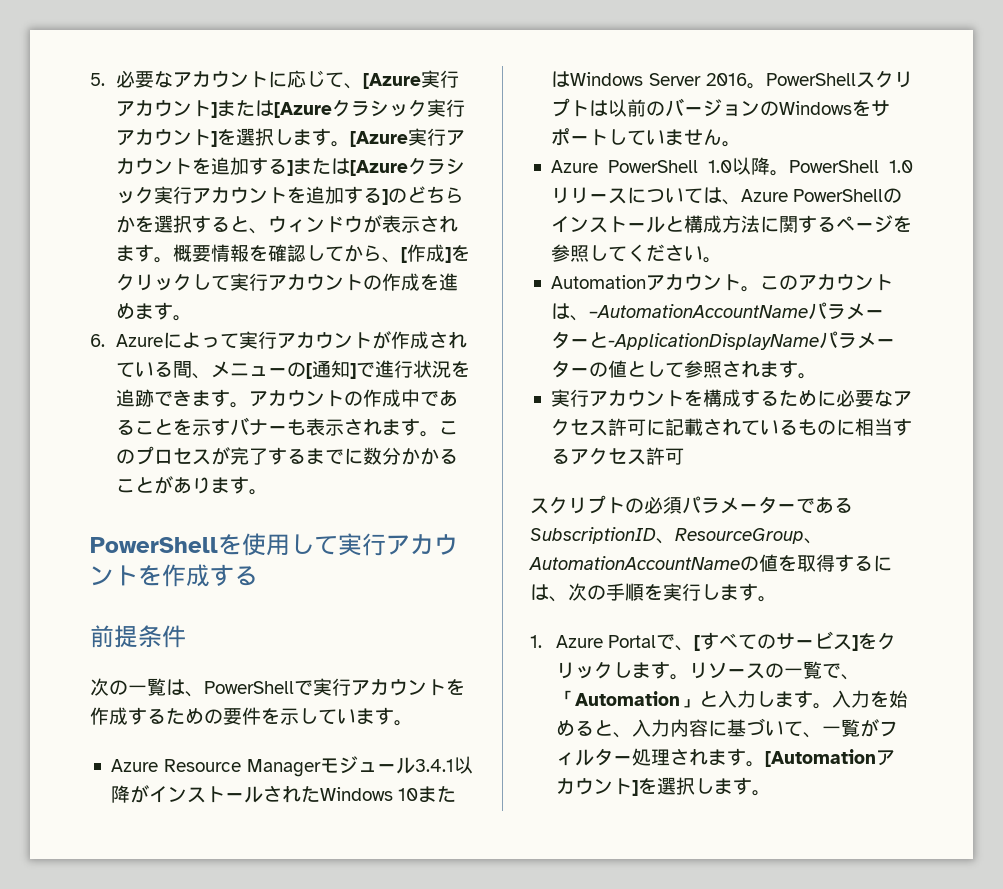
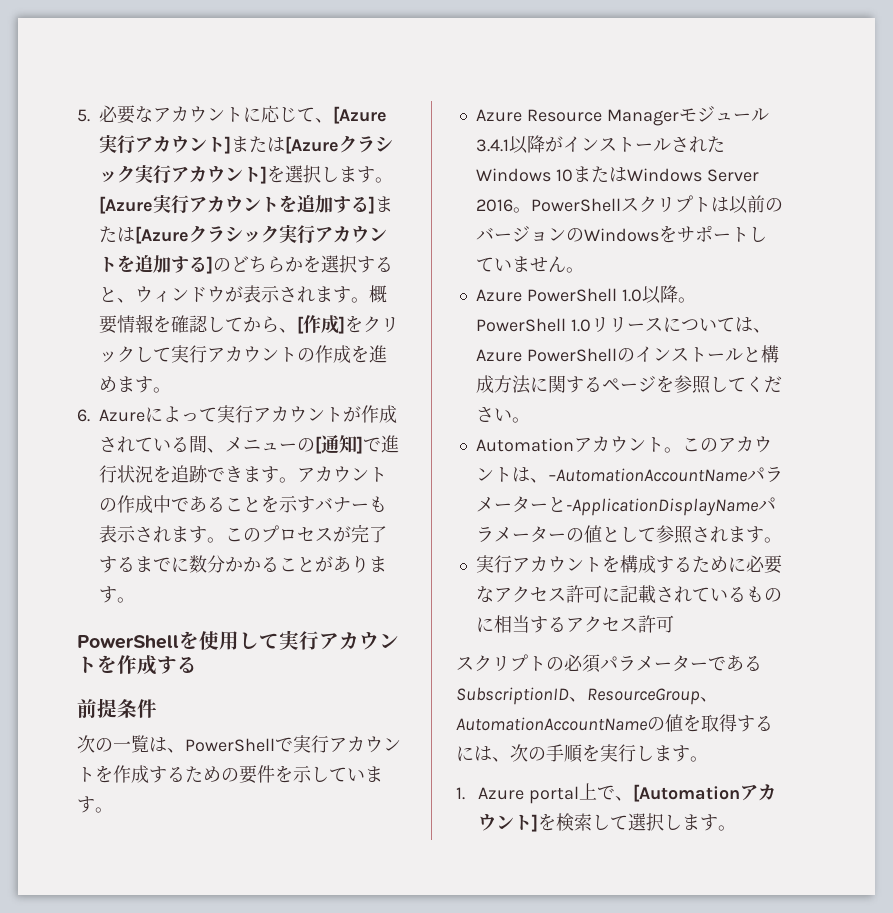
- 1. Azure Portalで、[すべてのサービス]をクリックします。リソースの一覧で、「Automation」と入力します。入力を始めると、入力内容に基づいて、一覧がフィルター処理されます。[Automationアカウント]を選択します。
+ 1. Azure portal上で、[Automationアカウント]を検索して選択します。

